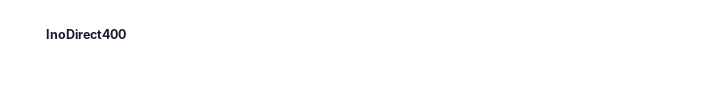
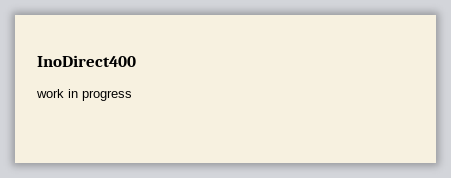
+ work in progress

